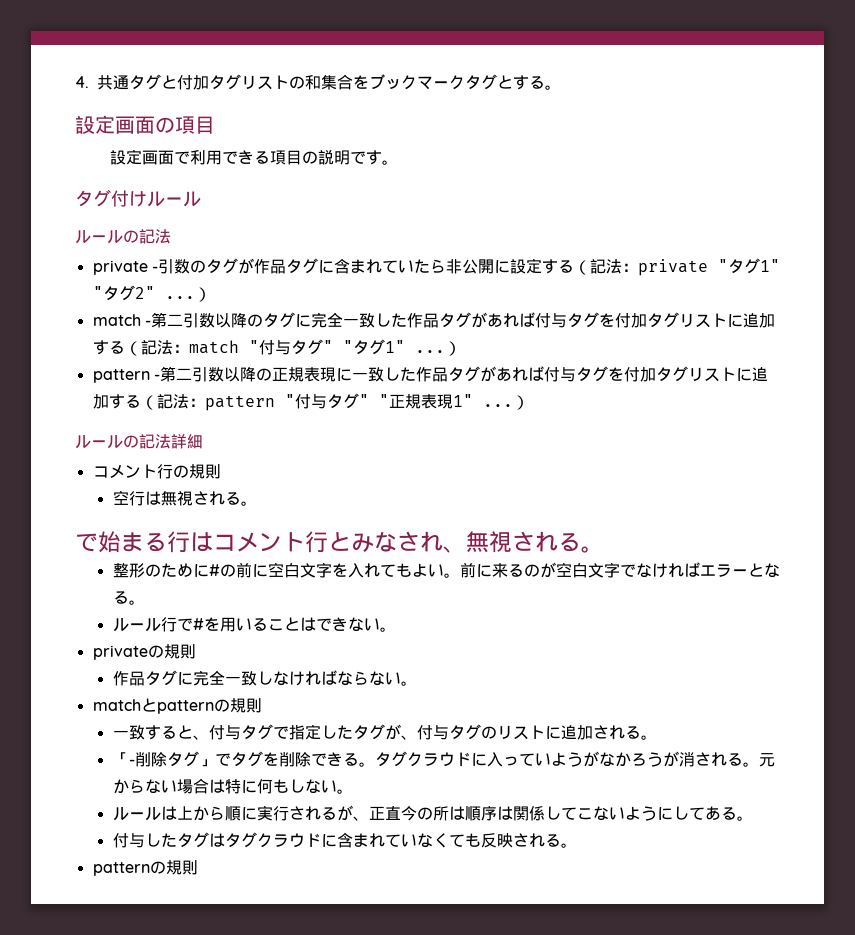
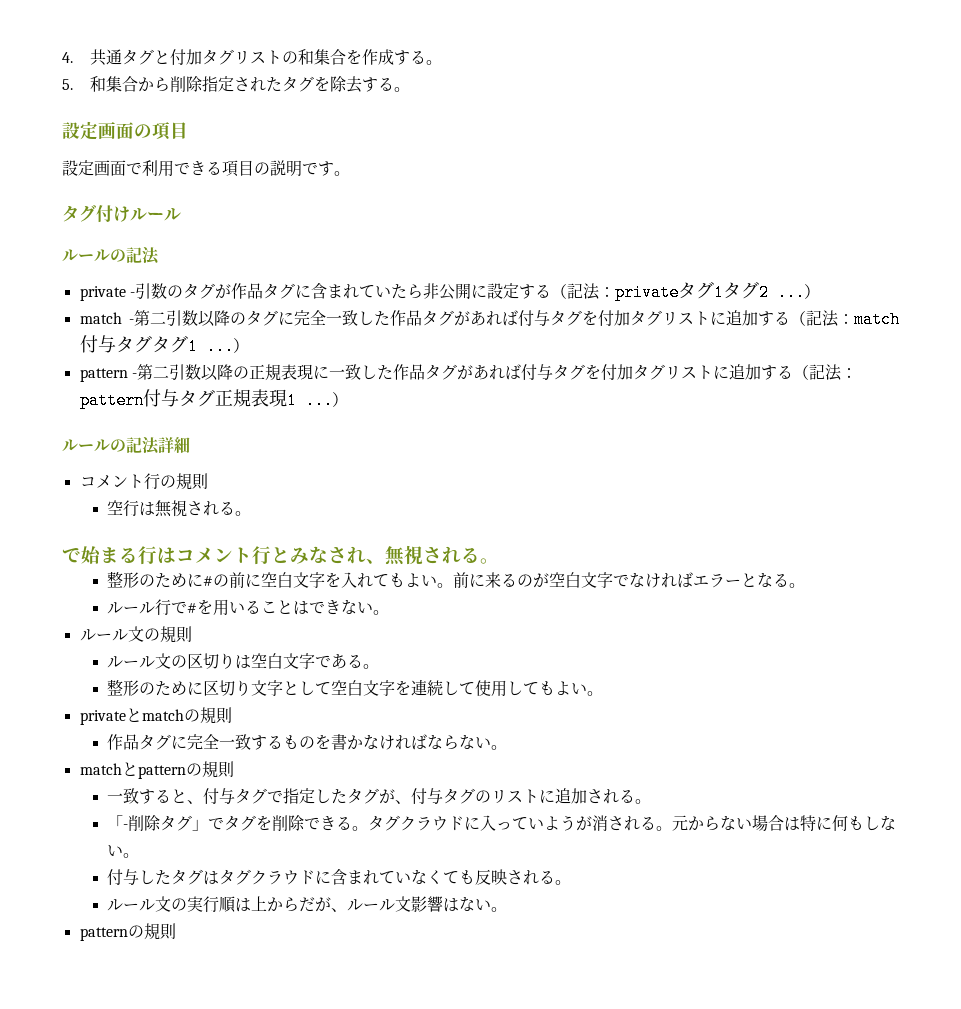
- 4.共通タグと付加タグリストの和集合をブックマークタグとする。
+ 4.共通タグと付加タグリストの和集合を作成する。
+ 5.和集合から削除指定されたタグを除去する。
- private -引数のタグが作品タグに含まれていたら非公開に設定する（記法：private "タグ1" "タグ2" ...）
+ private -引数のタグが作品タグに含まれていたら非公開に設定する（記法：privateタグ1タグ2 ...）
- match -第二引数以降のタグに完全一致した作品タグがあれば付与タグを付加タグリストに追加する（記法：match "付与タグ" "タグ1" ...）
+ match -第二引数以降のタグに完全一致した作品タグがあれば付与タグを付加タグリストに追加する（記法：match付与タグタグ1 ...）
- pattern -第二引数以降の正規表現に一致した作品タグがあれば付与タグを付加タグリストに追加する（記法：pattern "付与タグ" "正規表現1" ...）
+ pattern -第二引数以降の正規表現に一致した作品タグがあれば付与タグを付加タグリストに追加する（記法：pattern付与タグ正規表現1 ...）
- privateの規則
+ ルール文の規則
+ ルール文の区切りは空白文字である。
+ 整形のために区切り文字として空白文字を連続して使用してもよい。
+ privateとmatchの規則
- 作品タグに完全一致しなければならない。
+ 作品タグに完全一致するものを書かなければならない。
- タグクラウドに入っていようがなかろうが消される。
+ タグクラウドに入っていようが消される。
- ルールは上から順に実行されるが、正直今の所は順序は関係してこないようにしてある。
+ ルール文の実行順は上からだが、ルール文影響はない。

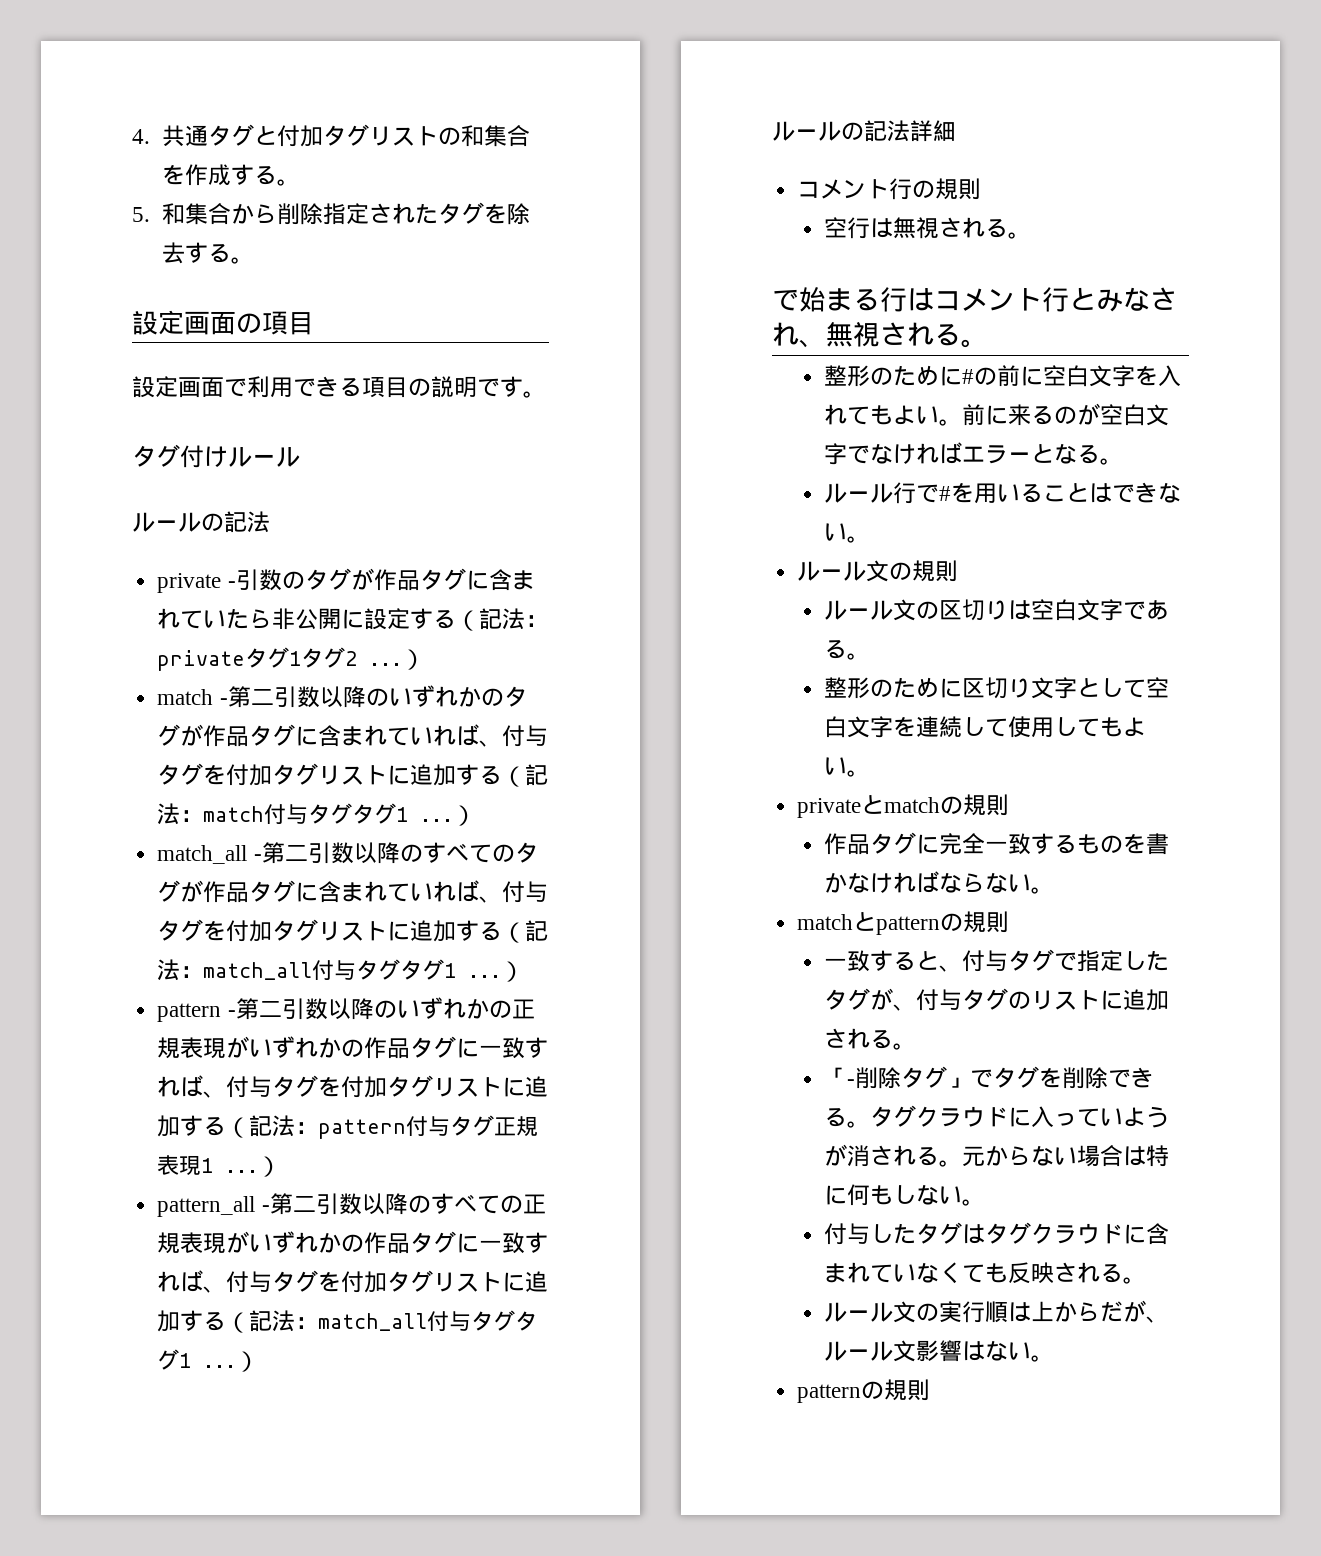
- match -第二引数以降のタグに完全一致した作品タグがあれば付与タグを付加タグリストに追加する（記法：match付与タグタグ1 ...）
+ match -第二引数以降のいずれかのタグが作品タグに含まれていれば、付与タグを付加タグリストに追加する（記法：match付与タグタグ1 ...）
+ match_all -第二引数以降のすべてのタグが作品タグに含まれていれば、付与タグを付加タグリストに追加する（記法：match_all付与タグタグ1 ...）
- pattern -第二引数以降の正規表現に一致した作品タグがあれば付与タグを付加タグリストに追加する（記法：pattern付与タグ正規表現1 ...）
+ pattern -第二引数以降のいずれかの正規表現がいずれかの作品タグに一致すれば、付与タグを付加タグリストに追加する（記法：pattern付与タグ正規表現1 ...）
+ pattern_all -第二引数以降のすべての正規表現がいずれかの作品タグに一致すれば、付与タグを付加タグリストに追加する（記法：match_all付与タグタグ1 ...）

